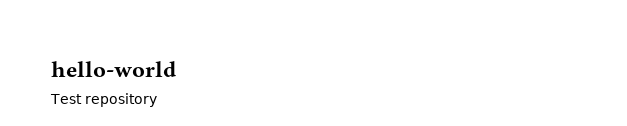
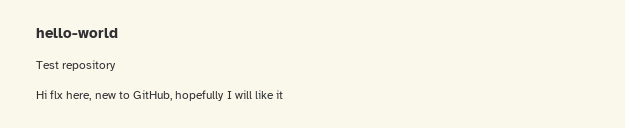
+ Hi flx here, new to GitHub, hopefully I will like it

